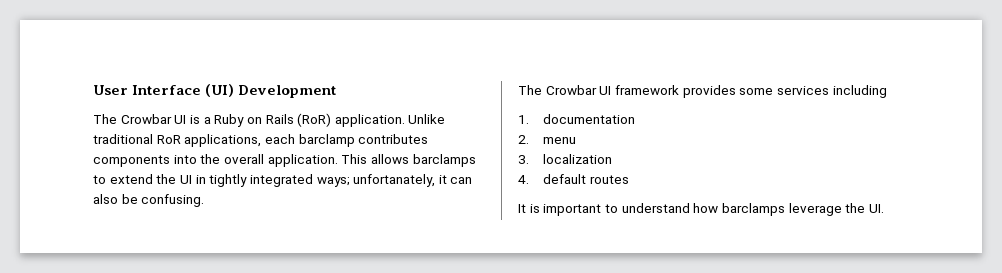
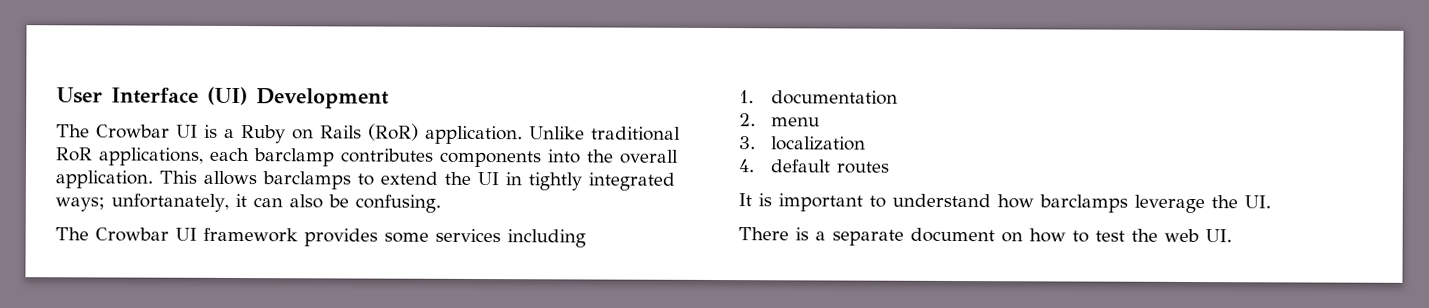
+ There is a separate document on how to test the web UI.

